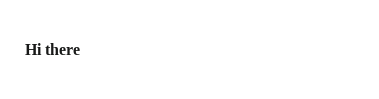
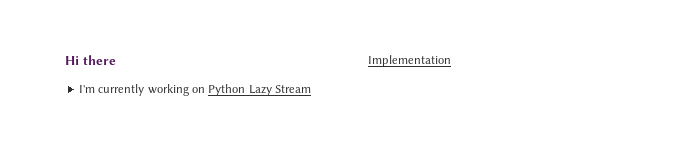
+ I'm currently working on Python Lazy Stream Implementation

